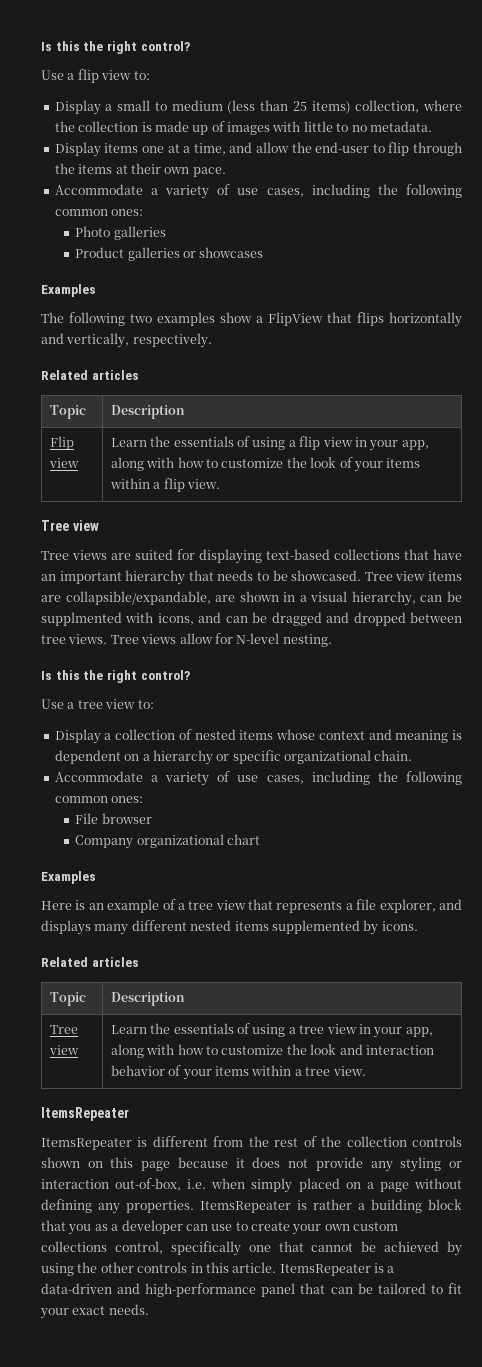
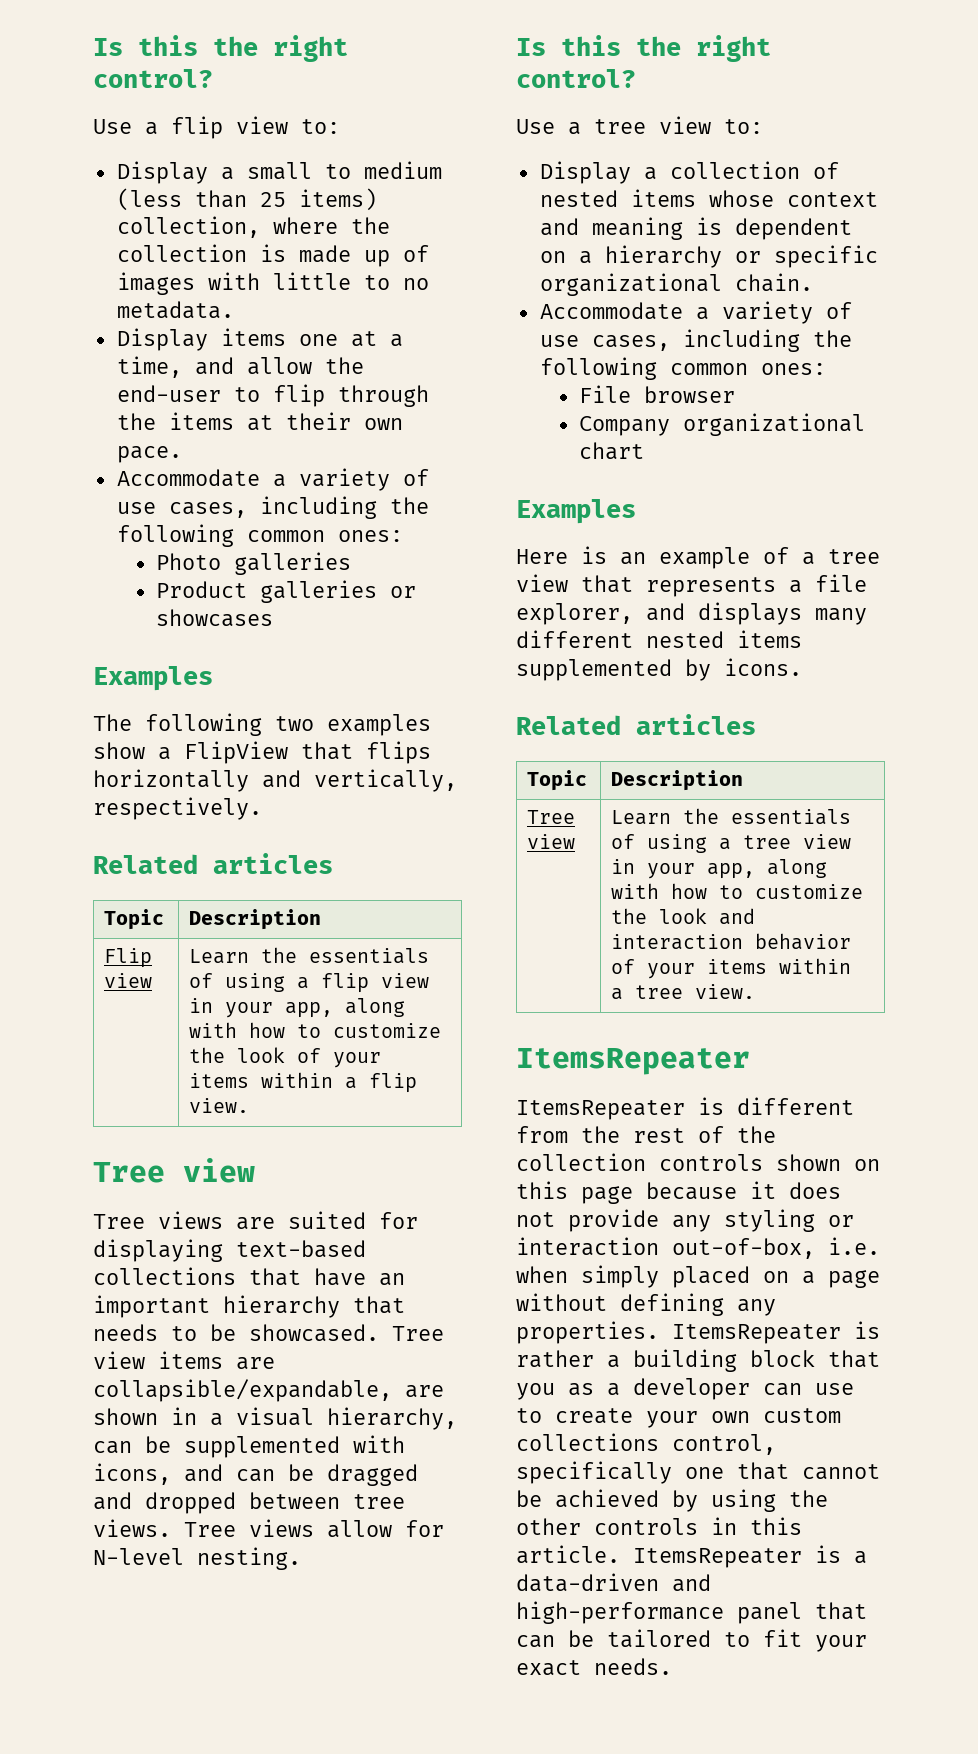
- Tree view items are collapsible/expandable, are shown in a visual hierarchy, can be supplmented with icons, and can be dragged and dropped between tree views.
+ Tree view items are collapsible/expandable, are shown in a visual hierarchy, can be supplemented with icons, and can be dragged and dropped between tree views.

